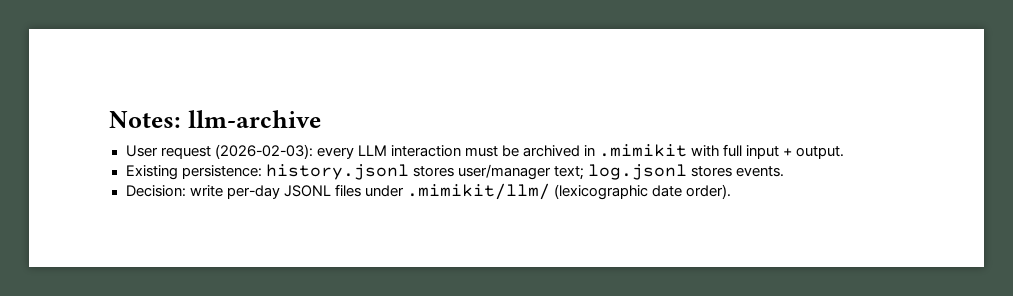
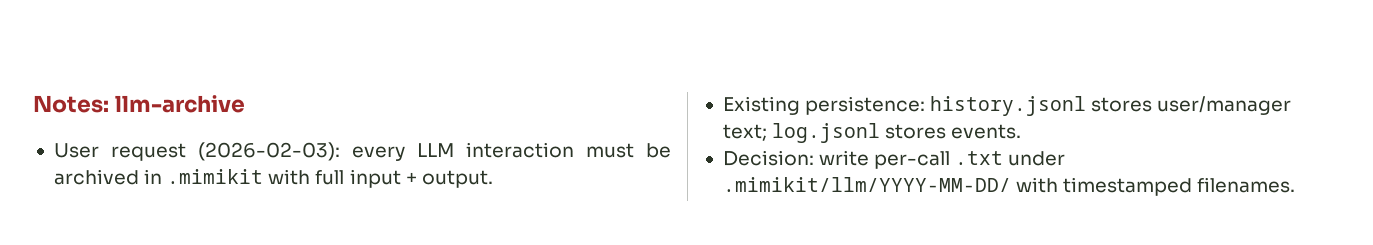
- Decision: write per-day JSONL files under .mimikit/llm/ (lexicographic date order).
+ Decision: write per-call .txt under .mimikit/llm/YYYY-MM-DD/ with timestamped filenames.

